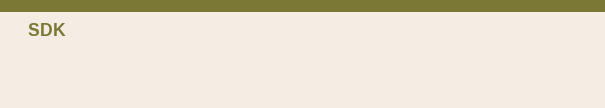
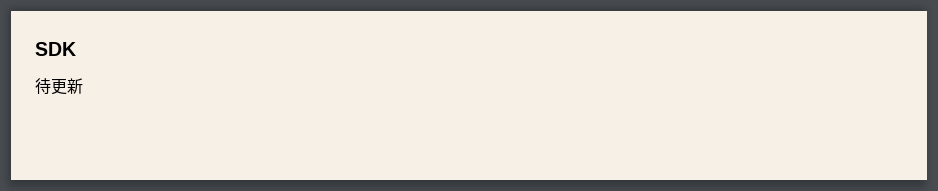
+ 待更新

